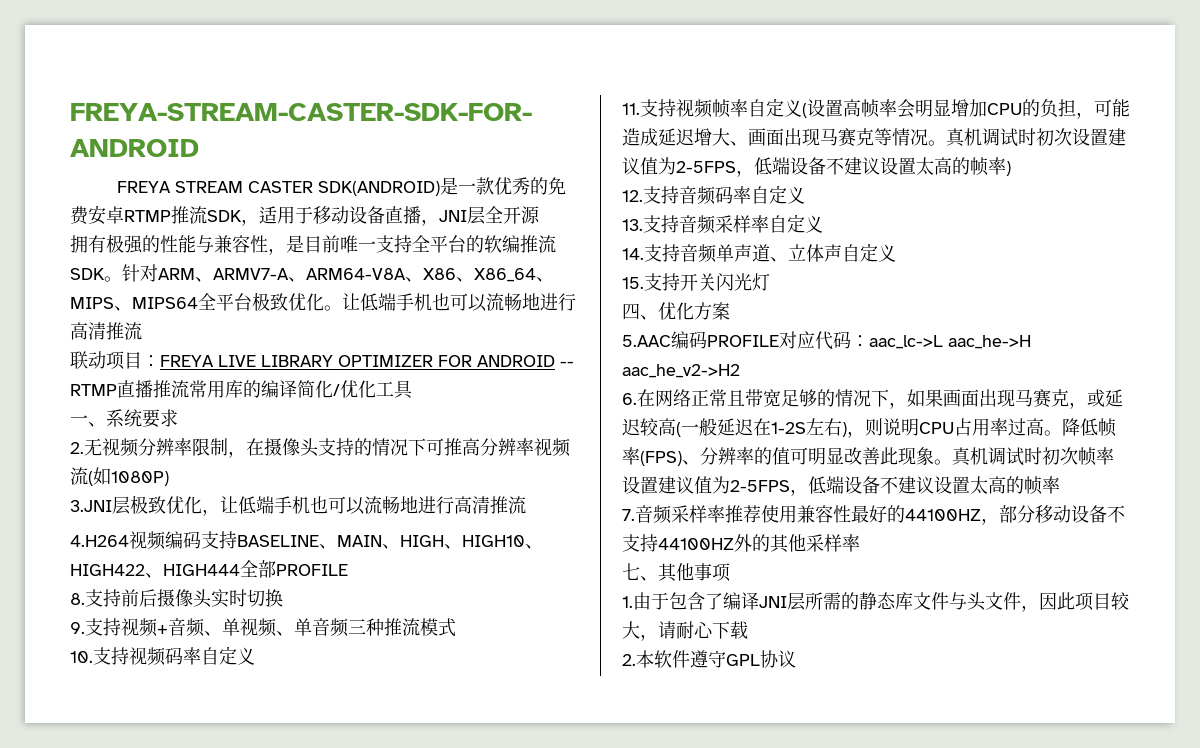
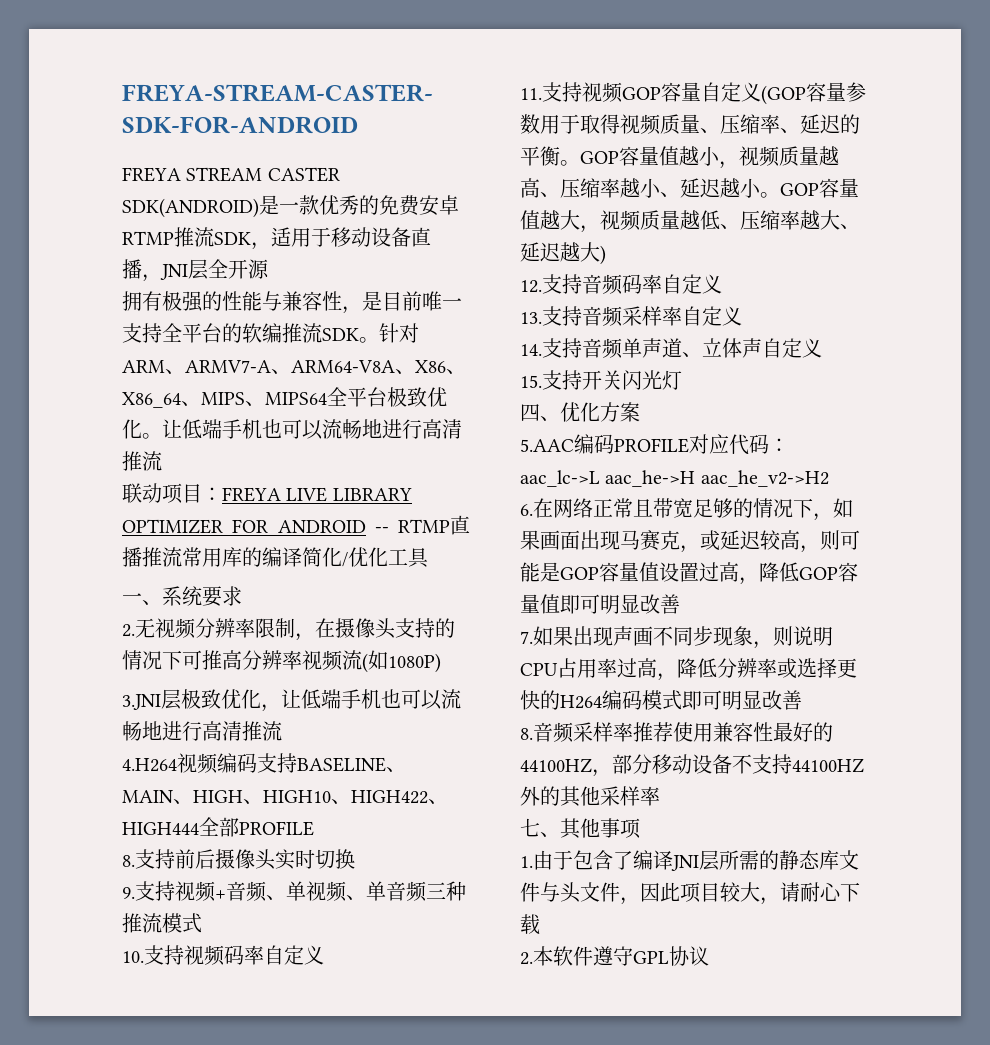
- 11.支持视频帧率自定义(设置高帧率会明显增加CPU的负担，可能造成延迟增大、画面出现马赛克等情况。真机调试时初次设置建议值为2-5FPS，低端设备不建议设置太高的帧率)
+ 11.支持视频GOP容量自定义(GOP容量参数用于取得视频质量、压缩率、延迟的平衡。GOP容量值越小，视频质量越高、压缩率越小、延迟越小。GOP容量值越大，视频质量越低、压缩率越大、延迟越大)
- 6.在网络正常且带宽足够的情况下，如果画面出现马赛克，或延迟较高(一般延迟在1-2S左右)，则说明CPU占用率过高。降低帧率(FPS)、分辨率的值可明显改善此现象。真机调试时初次帧率设置建议值为2-5FPS，低端设备不建议设置太高的帧率
- 7.音频采样率推荐使用兼容性最好的44100HZ，部分移动设备不支持44100HZ外的其他采样率
+ 6.在网络正常且带宽足够的情况下，如果画面出现马赛克，或延迟较高，则可能是GOP容量值设置过高，降低GOP容量值即可明显改善
+ 7.如果出现声画不同步现象，则说明CPU占用率过高，降低分辨率或选择更快的H264编码模式即可明显改善
+ 8.音频采样率推荐使用兼容性最好的44100HZ，部分移动设备不支持44100HZ外的其他采样率

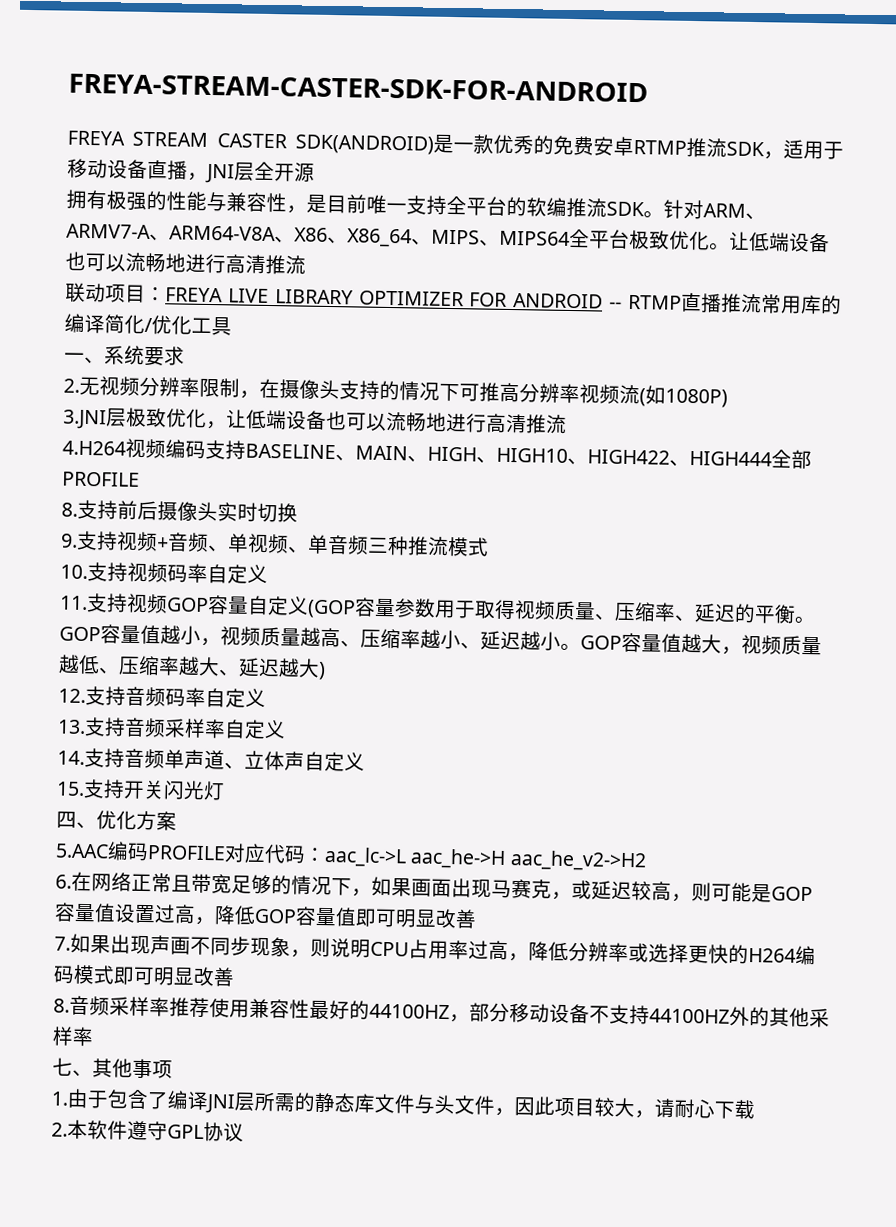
- 针对ARM、ARMV7-A、ARM64-V8A、X86、X86_64、MIPS、MIPS64全平台极致优化。让低端手机也可以流畅地进行高清推流
+ 针对ARM、ARMV7-A、ARM64-V8A、X86、X86_64、MIPS、MIPS64全平台极致优化。让低端设备也可以流畅地进行高清推流
- 3.JNI层极致优化，让低端手机也可以流畅地进行高清推流
+ 3.JNI层极致优化，让低端设备也可以流畅地进行高清推流

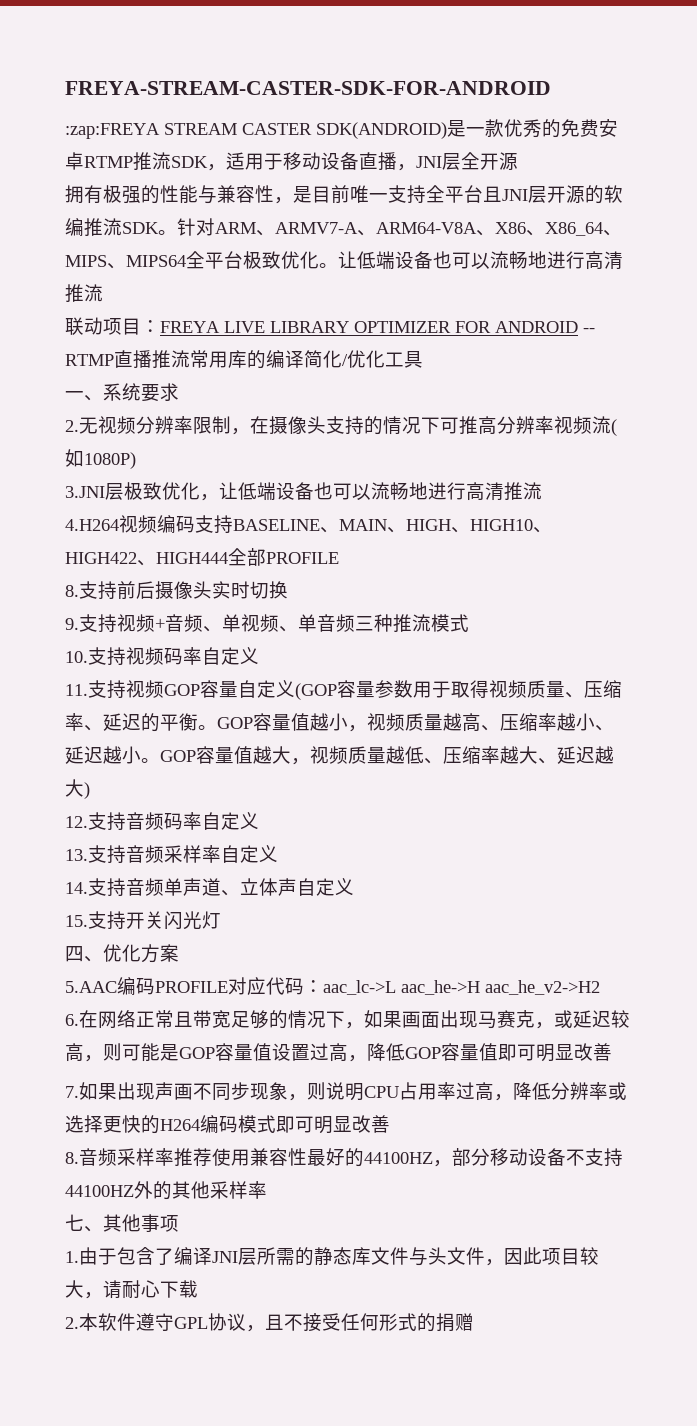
- FREYA STREAM CASTER SDK(ANDROID)是一款优秀的免费安卓RTMP推流SDK，适用于移动设备直播，JNI层全开源
+ :zap:FREYA STREAM CASTER SDK(ANDROID)是一款优秀的免费安卓RTMP推流SDK，适用于移动设备直播，JNI层全开源
- 拥有极强的性能与兼容性，是目前唯一支持全平台的软编推流SDK。
+ 拥有极强的性能与兼容性，是目前唯一支持全平台且JNI层开源的软编推流SDK。
- 2.本软件遵守GPL协议
+ 2.本软件遵守GPL协议，且不接受任何形式的捐赠

